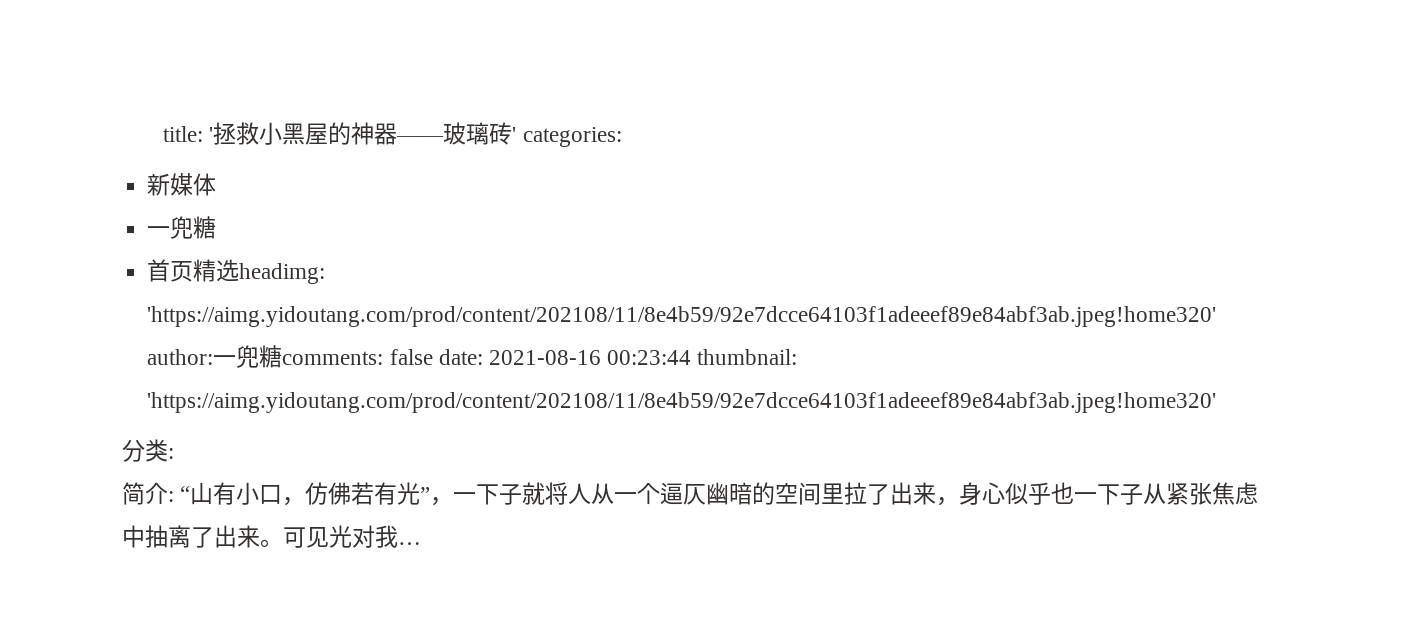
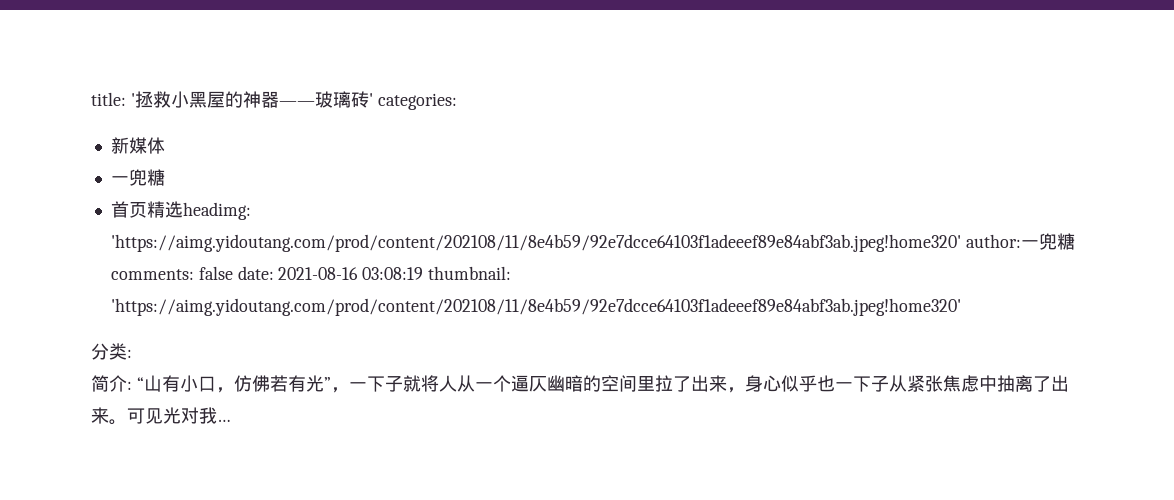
- 首页精选headimg: 'https://aimg.yidoutang.com/prod/content/202108/11/8e4b59/92e7dcce64103f1adeeef89e84abf3ab.jpeg!home320' author:一兜糖comments: false date: 2021-08-16 00:23:44 thumbnail: 'https://aimg.yidoutang.com/prod/content/202108/11/8e4b59/92e7dcce64103f1adeeef89e84abf3ab.jpeg!home320'
+ 首页精选headimg: 'https://aimg.yidoutang.com/prod/content/202108/11/8e4b59/92e7dcce64103f1adeeef89e84abf3ab.jpeg!home320' author:一兜糖comments: false date: 2021-08-16 03:08:19 thumbnail: 'https://aimg.yidoutang.com/prod/content/202108/11/8e4b59/92e7dcce64103f1adeeef89e84abf3ab.jpeg!home320'

